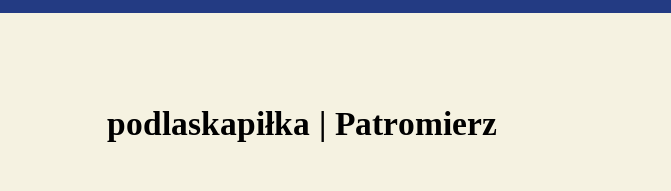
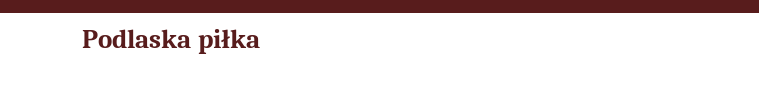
- podlaskapiłka | Patromierz
+ Podlaska piłka

